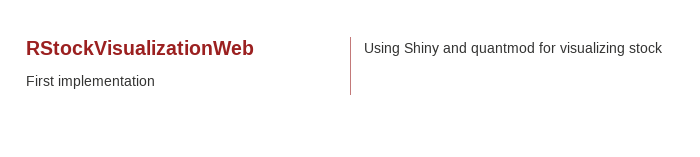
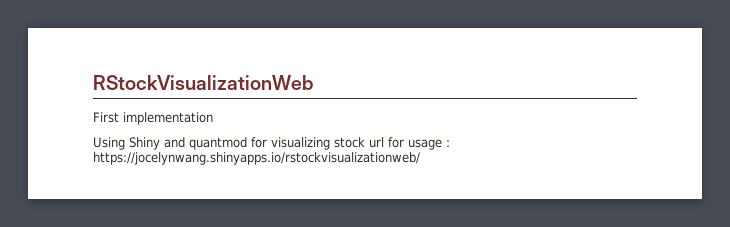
- Using Shiny and quantmod for visualizing stock
+ Using Shiny and quantmod for visualizing stock url for usage : https://jocelynwang.shinyapps.io/rstockvisualizationweb/

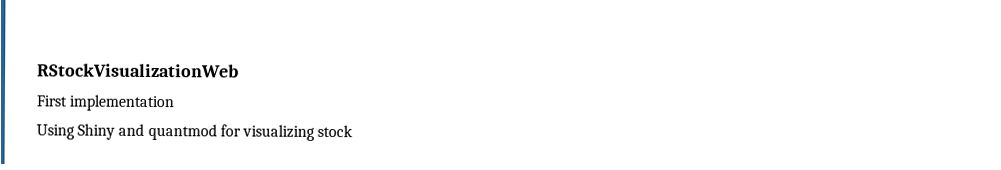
- Using Shiny and quantmod for visualizing stock url for usage : https://jocelynwang.shinyapps.io/rstockvisualizationweb/
+ Using Shiny and quantmod for visualizing stock

